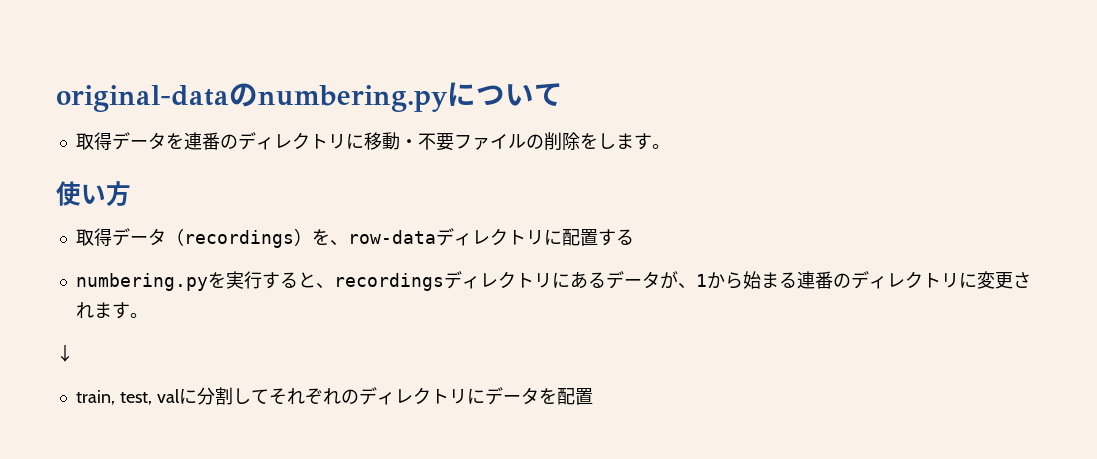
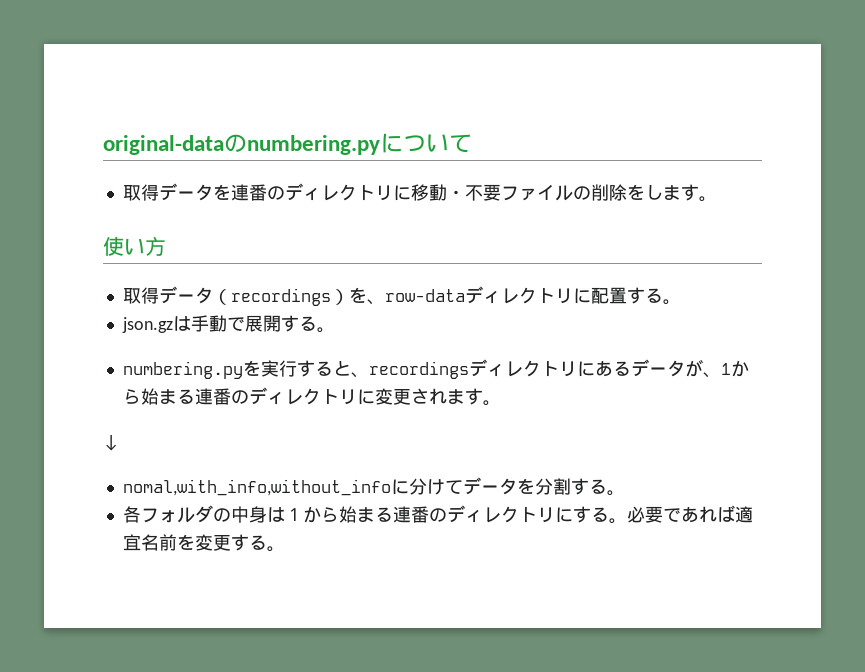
- 取得データ（recordings）を、row-dataディレクトリに配置する
+ 取得データ（recordings）を、row-dataディレクトリに配置する。
+ json.gzは手動で展開する。
- train, test, valに分割してそれぞれのディレクトリにデータを配置
+ nomal,with_info,without_infoに分けてデータを分割する。
+ 各フォルダの中身は１から始まる連番のディレクトリにする。必要であれば適宜名前を変更する。

